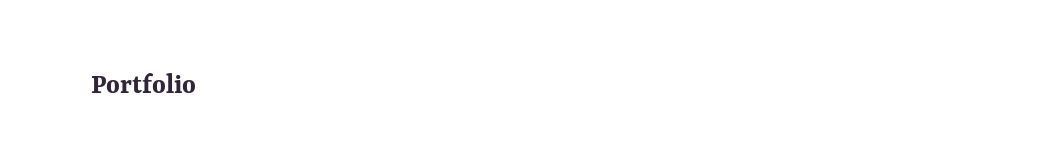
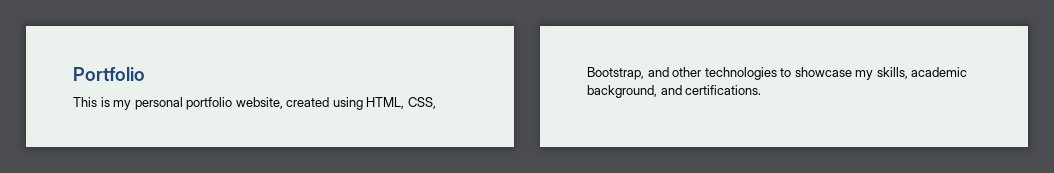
+ This is my personal portfolio website, created using HTML, CSS, Bootstrap, and other technologies to showcase my skills, academic background, and certifications.

